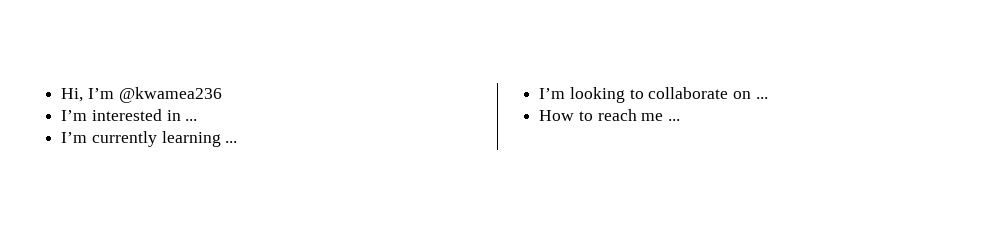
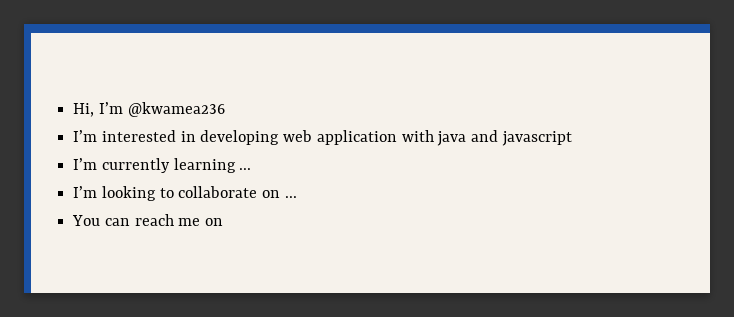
- I’m interested in ...
+ I’m interested in developing web application with java and javascript
- How to reach me ...
+ You can reach me on

